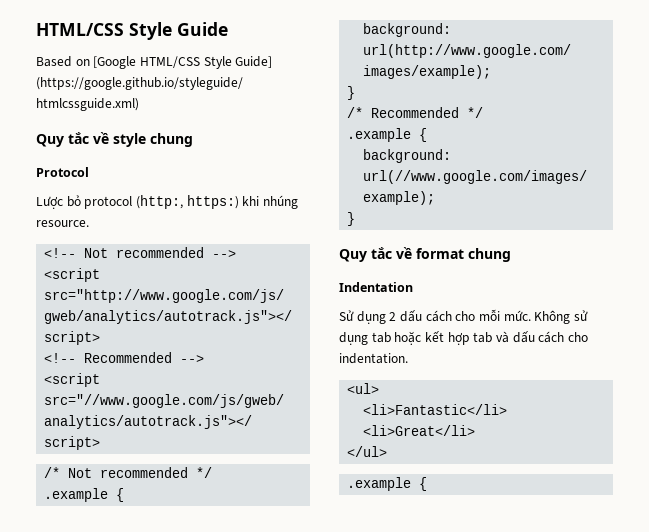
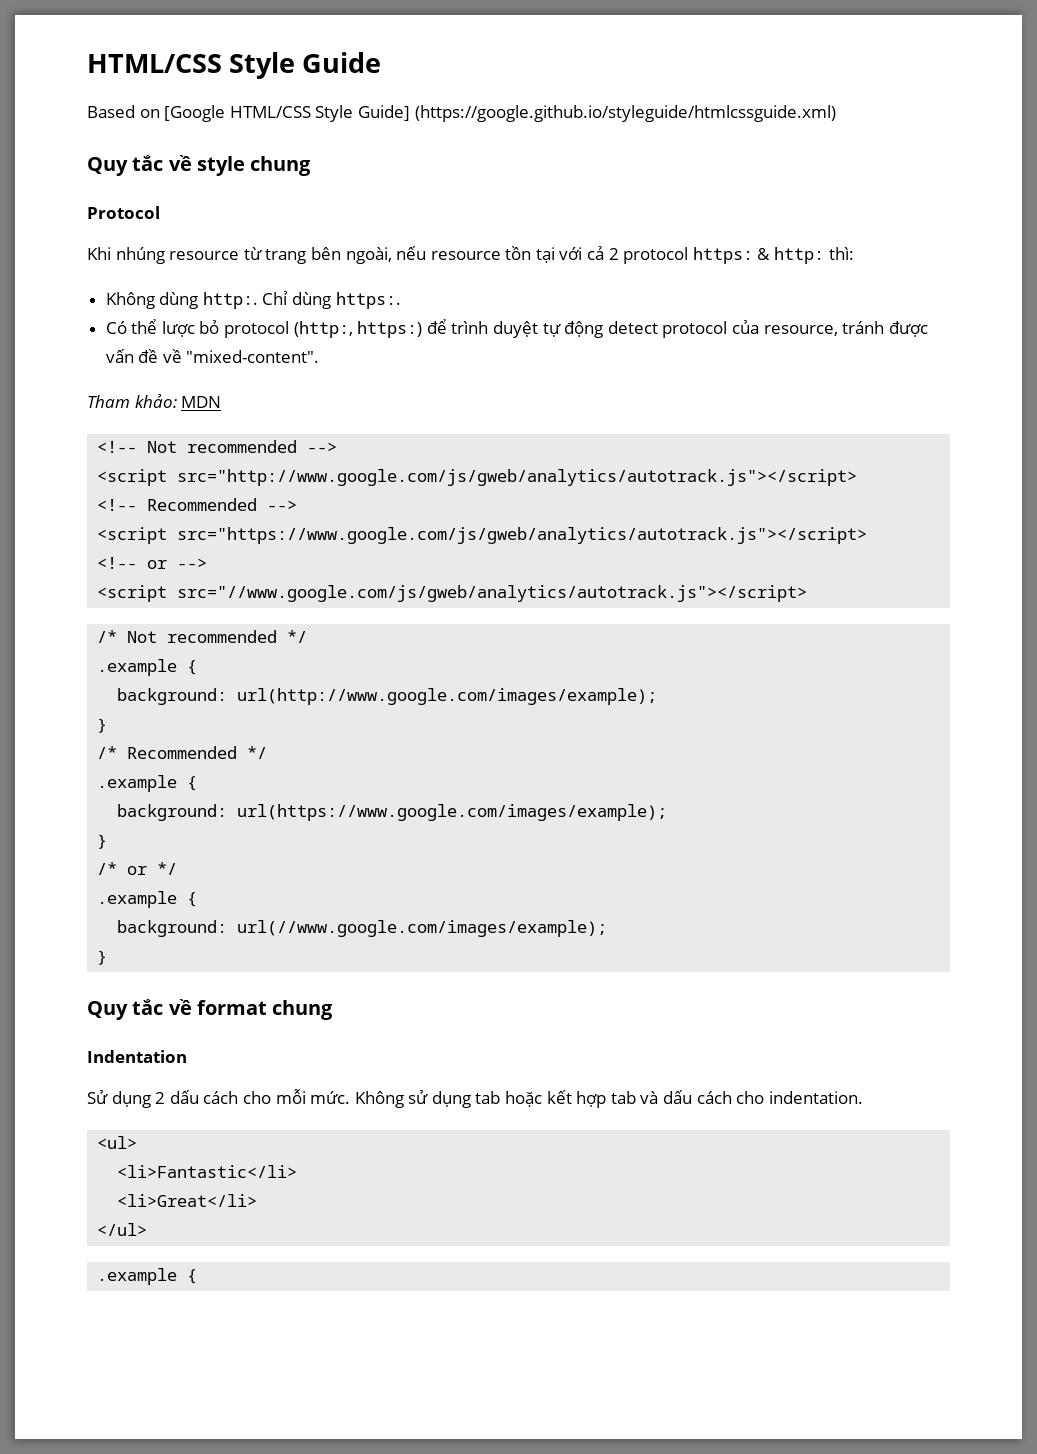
- Lược bỏ protocol (http:, https:) khi nhúng resource.
+ Khi nhúng resource từ trang bên ngoài, nếu resource tồn tại với cả 2 protocol https: & http: thì:
+ Không dùng http:. Chỉ dùng https:.
+ Có thể lược bỏ protocol (http:, https:) để trình duyệt tự động detect protocol của resource, tránh được vấn đề về "mixed-content".
+ Tham khảo: MDN
+ <script src="https://www.google.com/js/gweb/analytics/autotrack.js"></script>
+ <!-- or -->
+ background: url(https://www.google.com/images/example);
+ }
+ /* or */
+ .example {

